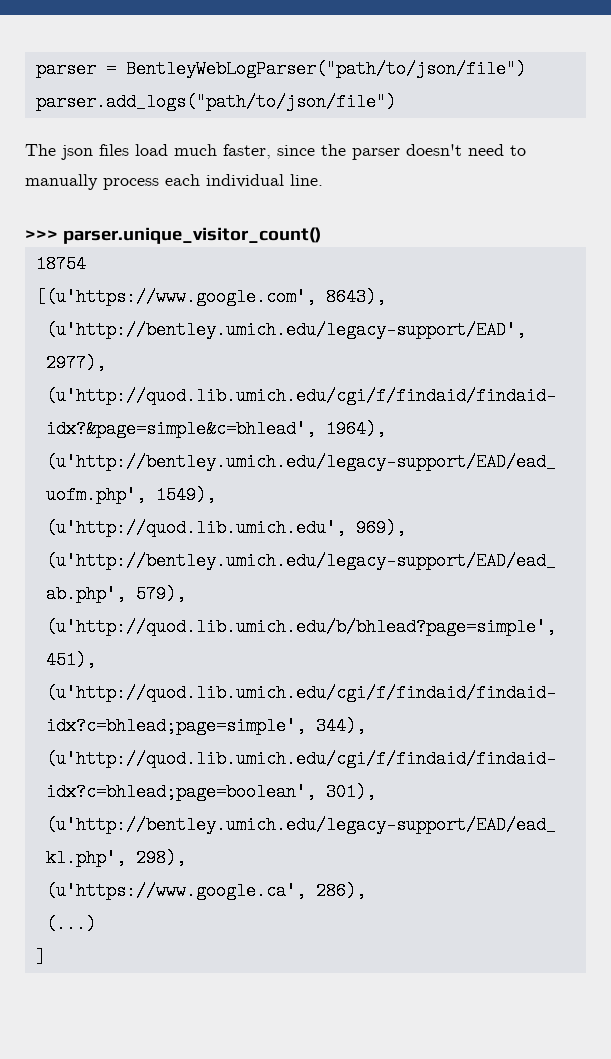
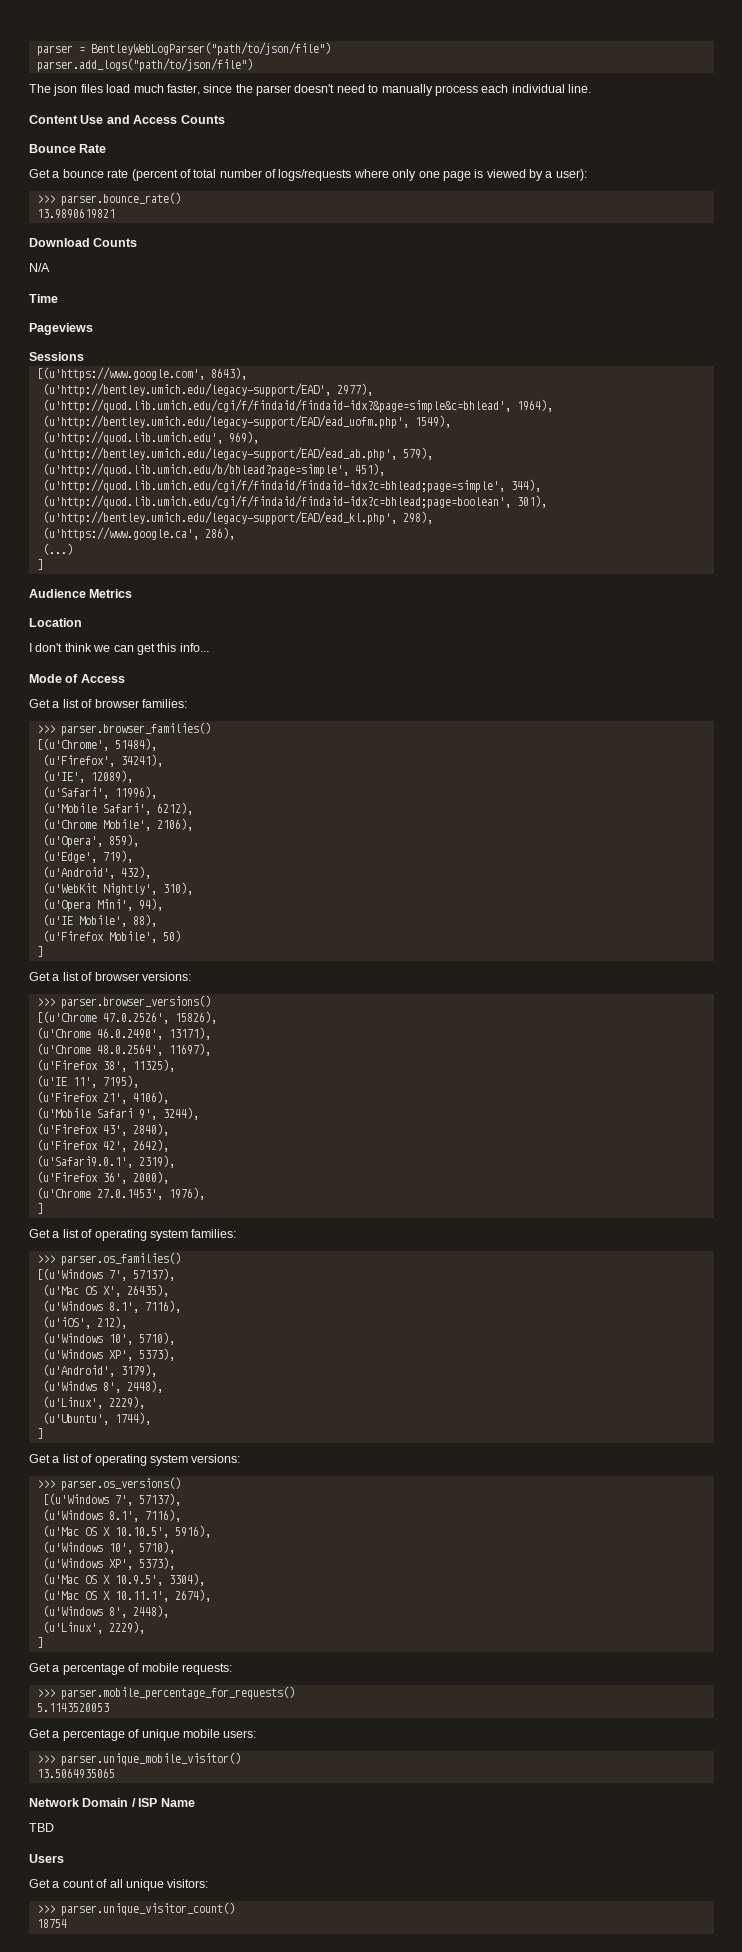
- >>> parser.unique_visitor_count()
- 18754
+ Content Use and Access Counts
+ Bounce Rate
+ Get a bounce rate (percent of total number of logs/requests where only one page is viewed by a user):
+ >>> parser.bounce_rate()
+ 13.9890619821
+ Download Counts
+ N/A
+ Time
+ Pageviews
+ Sessions
+ Audience Metrics
+ Location
+ I don't think we can get this info...
+ Mode of Access
+ Get a list of browser families:
+ >>> parser.browser_families()
+ [(u'Chrome', 51484),
+ (u'Firefox', 34241),
+ (u'IE', 12089),
+ (u'Safari', 11996),
+ (u'Mobile Safari', 6212),
+ (u'Chrome Mobile', 2106),
+ (u'Opera', 859),
+ (u'Edge', 719),
+ (u'Android', 432),
+ (u'WebKit Nightly', 310),
+ (u'Opera Mini', 94),
+ (u'IE Mobile', 88),
+ (u'Firefox Mobile', 50)
+ ]
+ Get a list of browser versions:
+ >>> parser.browser_versions()
+ [(u'Chrome 47.0.2526', 15826),
+ (u'Chrome 46.0.2490', 13171),
+ (u'Chrome 48.0.2564', 11697),
+ (u'Firefox 38', 11325),
+ (u'IE 11', 7195),
+ (u'Firefox 21', 4106),
+ (u'Mobile Safari 9', 3244),
+ (u'Firefox 43', 2840),
+ (u'Firefox 42', 2642),
+ (u'Safari9.0.1', 2319),
+ (u'Firefox 36', 2000),
+ (u'Chrome 27.0.1453', 1976),
+ ]
+ Get a list of operating system families:
+ >>> parser.os_families()
+ [(u'Windows 7', 57137),
+ (u'Mac OS X', 26435),
+ (u'Windows 8.1', 7116),
+ (u'iOS', 212),
+ (u'Windows 10', 5710),
+ (u'Windows XP', 5373),
+ (u'Android', 3179),
+ (u'Windws 8', 2448),
+ (u'Linux', 2229),
+ (u'Ubuntu', 1744),
+ ]
+ Get a list of operating system versions:
+ >>> parser.os_versions()
+ [(u'Windows 7', 57137),
+ (u'Windows 8.1', 7116),
+ (u'Mac OS X 10.10.5', 5916),
+ (u'Windows 10', 5710),
+ (u'Windows XP', 5373),
+ (u'Mac OS X 10.9.5', 3304),
+ (u'Mac OS X 10.11.1', 2674),
+ (u'Windows 8', 2448),
+ (u'Linux', 2229),
+ ]
+ Get a percentage of mobile requests:
+ >>> parser.mobile_percentage_for_requests()
+ 5.1143520053
+ Get a percentage of unique mobile users:
+ >>> parser.unique_mobile_visitor()
+ 13.5064935065
+ Network Domain / ISP Name
+ TBD
+ Users
+ Get a count of all unique visitors:
+ >>> parser.unique_visitor_count()
+ 18754

